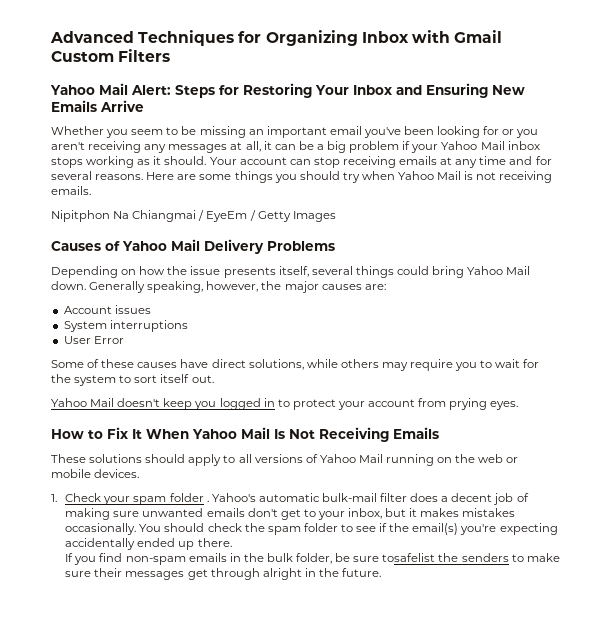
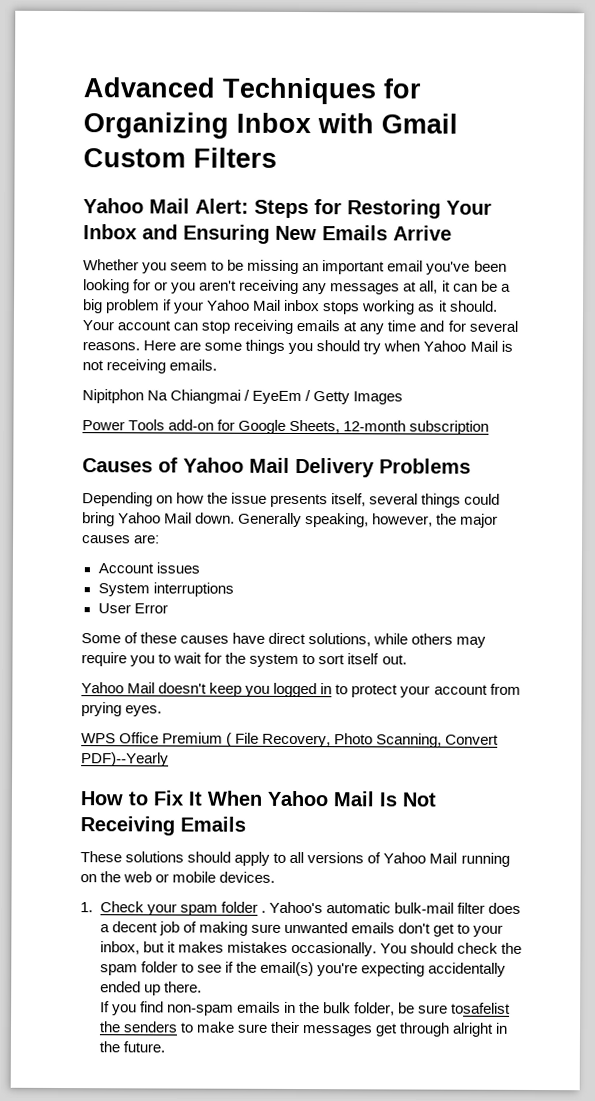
+ Power Tools add-on for Google Sheets, 12-month subscription
+ WPS Office Premium ( File Recovery, Photo Scanning, Convert PDF)--Yearly

